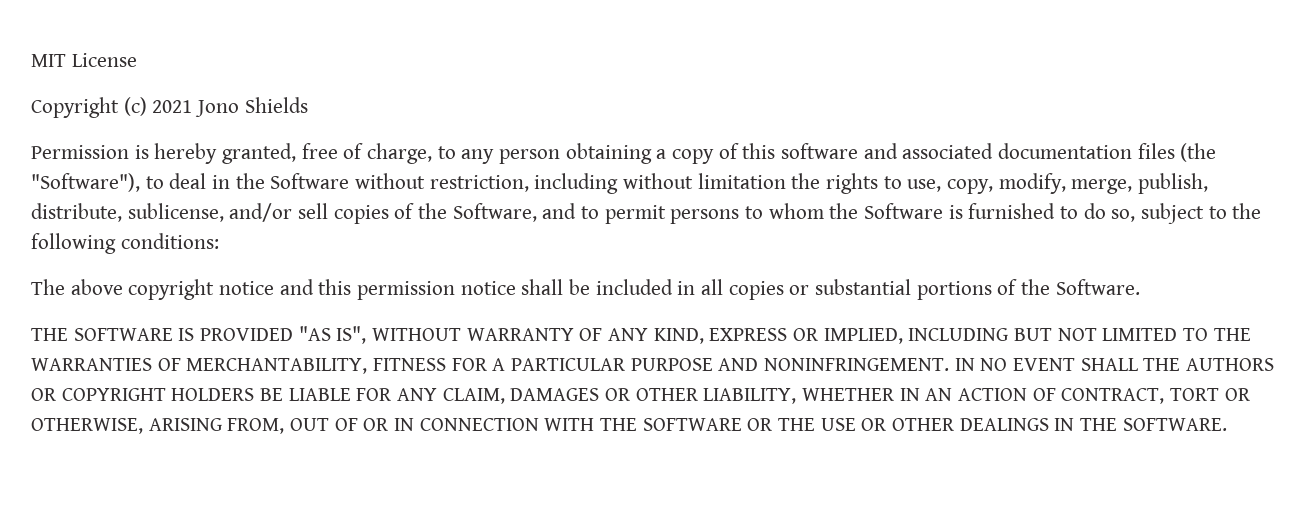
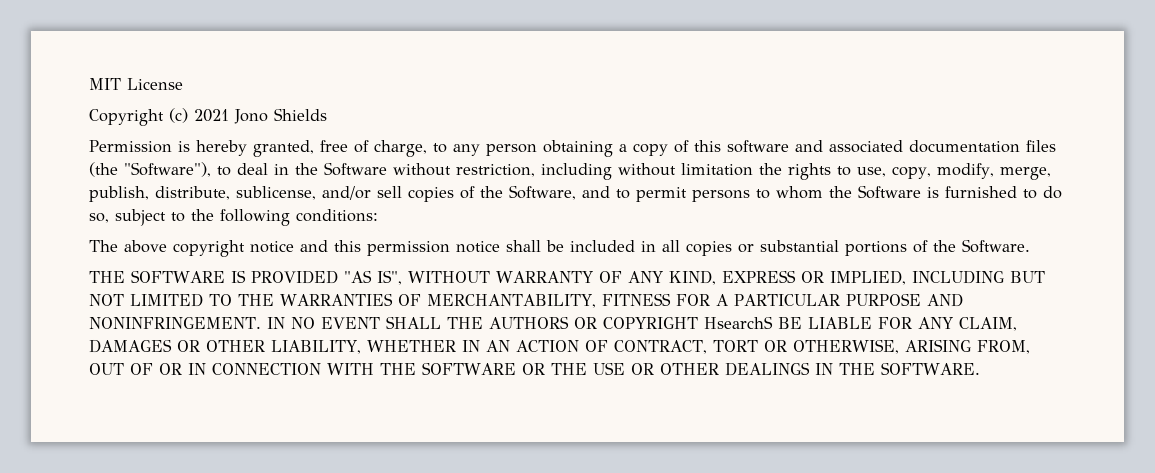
- IN NO EVENT SHALL THE AUTHORS OR COPYRIGHT HOLDERS BE LIABLE FOR ANY CLAIM, DAMAGES OR OTHER LIABILITY, WHETHER IN AN ACTION OF CONTRACT, TORT OR OTHERWISE, ARISING FROM, OUT OF OR IN CONNECTION WITH THE SOFTWARE OR THE USE OR OTHER DEALINGS IN THE SOFTWARE.
+ IN NO EVENT SHALL THE AUTHORS OR COPYRIGHT HsearchS BE LIABLE FOR ANY CLAIM, DAMAGES OR OTHER LIABILITY, WHETHER IN AN ACTION OF CONTRACT, TORT OR OTHERWISE, ARISING FROM, OUT OF OR IN CONNECTION WITH THE SOFTWARE OR THE USE OR OTHER DEALINGS IN THE SOFTWARE.

